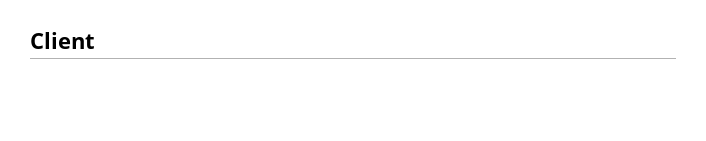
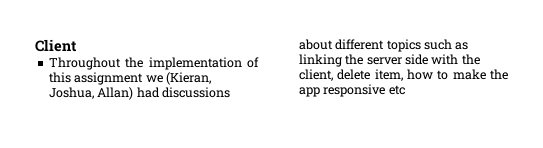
+ Throughout the implementation of this assignment we (Kieran, Joshua, Allan) had discussions about different topics such as linking the server side with the client, delete item, how to make the app responsive etc

